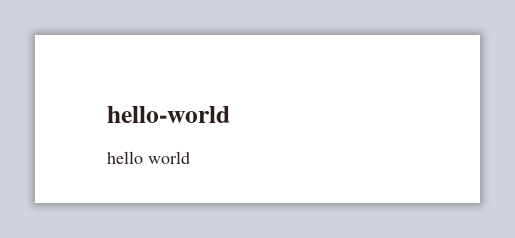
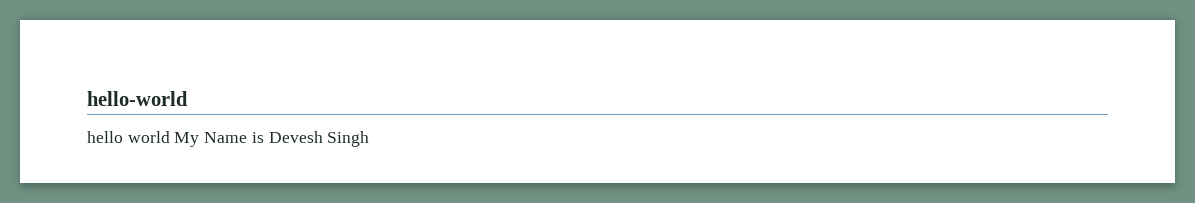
- hello world
+ hello world My Name is Devesh Singh

